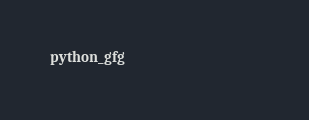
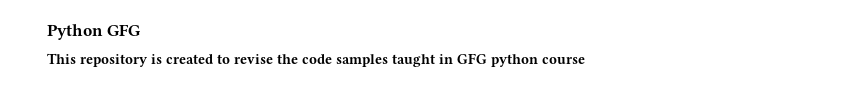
- python_gfg
+ Python GFG
+ This repository is created to revise the code samples taught in GFG python course

